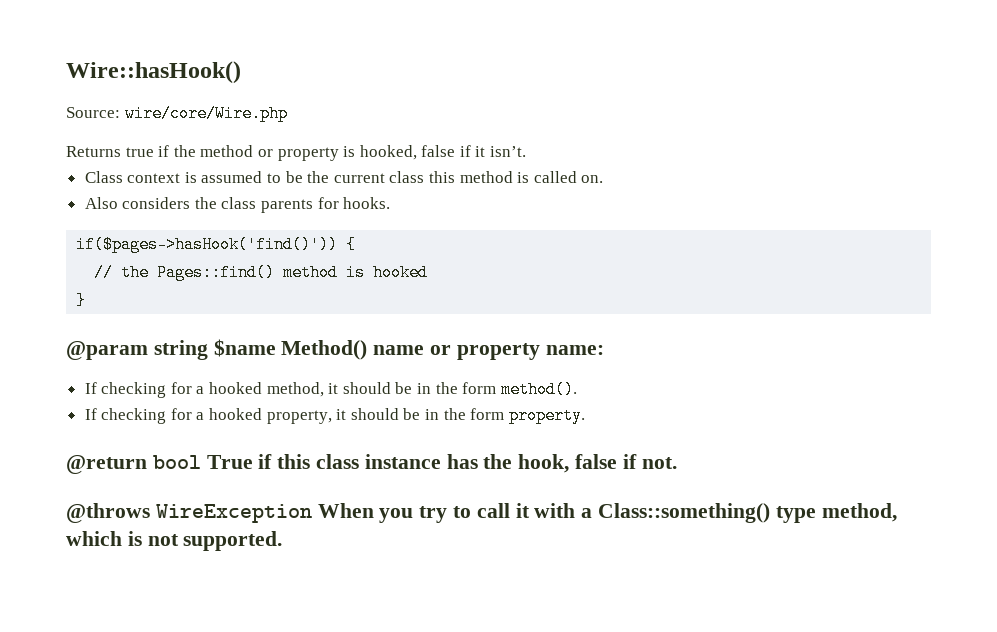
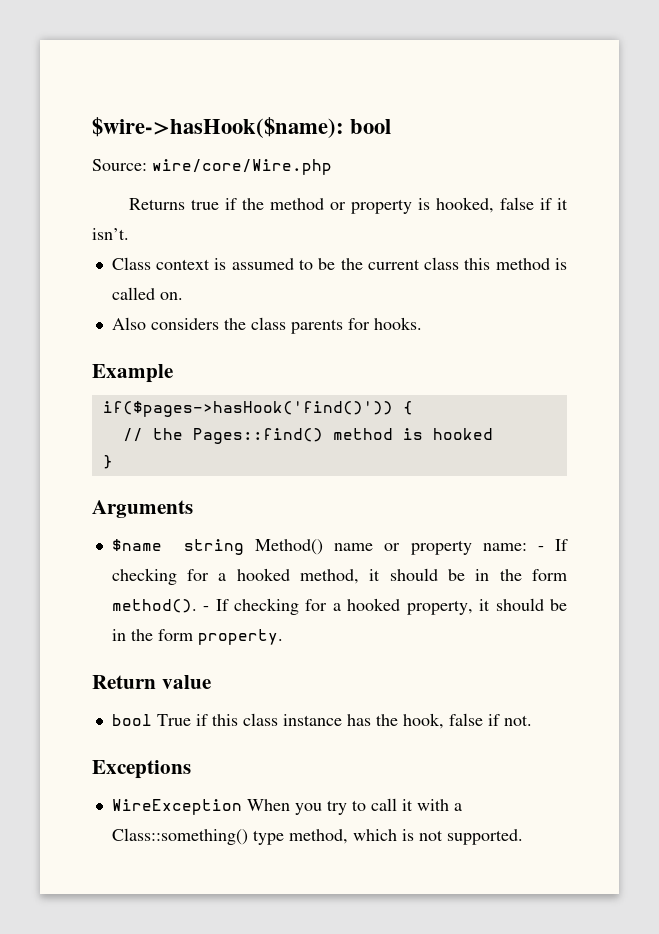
- Wire::hasHook()
+ $wire->hasHook($name): bool
+ Example
- @param string $name Method() name or property name:
- If checking for a hooked method, it should be in the form method().
- If checking for a hooked property, it should be in the form property.
+ Arguments
+ $name string Method() name or property name: - If checking for a hooked method, it should be in the form method(). - If checking for a hooked property, it should be in the form property.
- @return bool True if this class instance has the hook, false if not.
+ Return value
+ bool True if this class instance has the hook, false if not.
- @throws WireException When you try to call it with a Class::something() type method, which is not supported.
+ Exceptions
+ WireException When you try to call it with a Class::something() type method, which is not supported.

